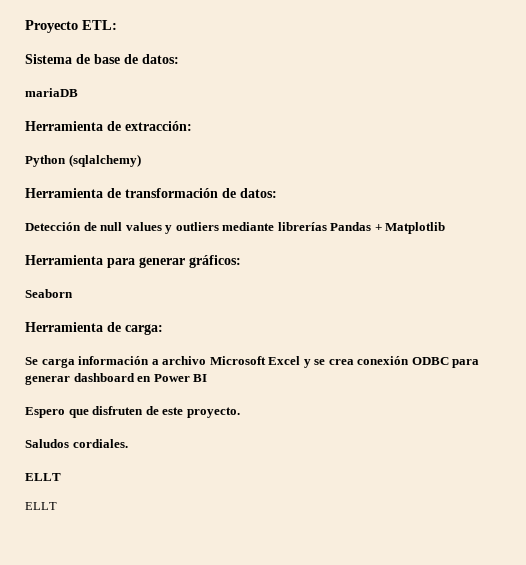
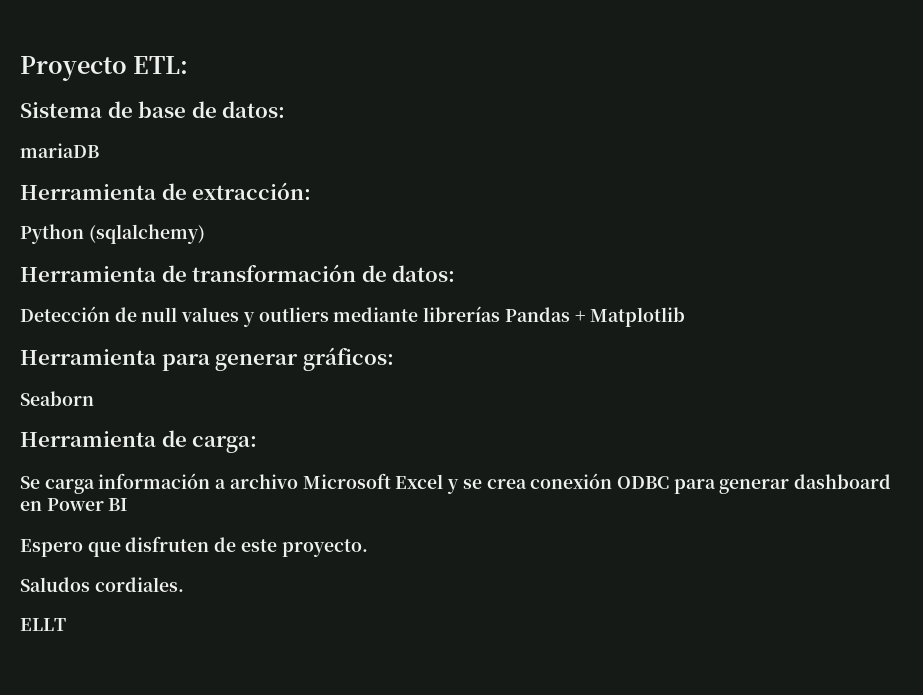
  Saludos cordiales.
- ELLT

